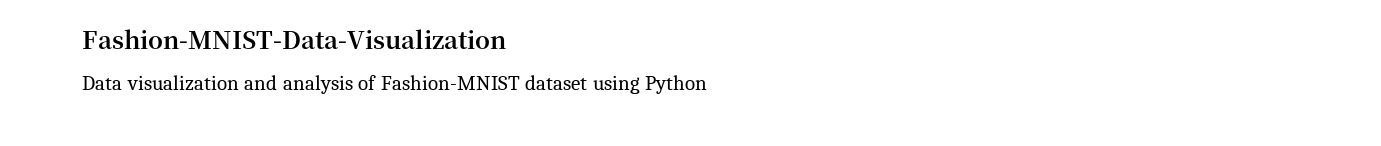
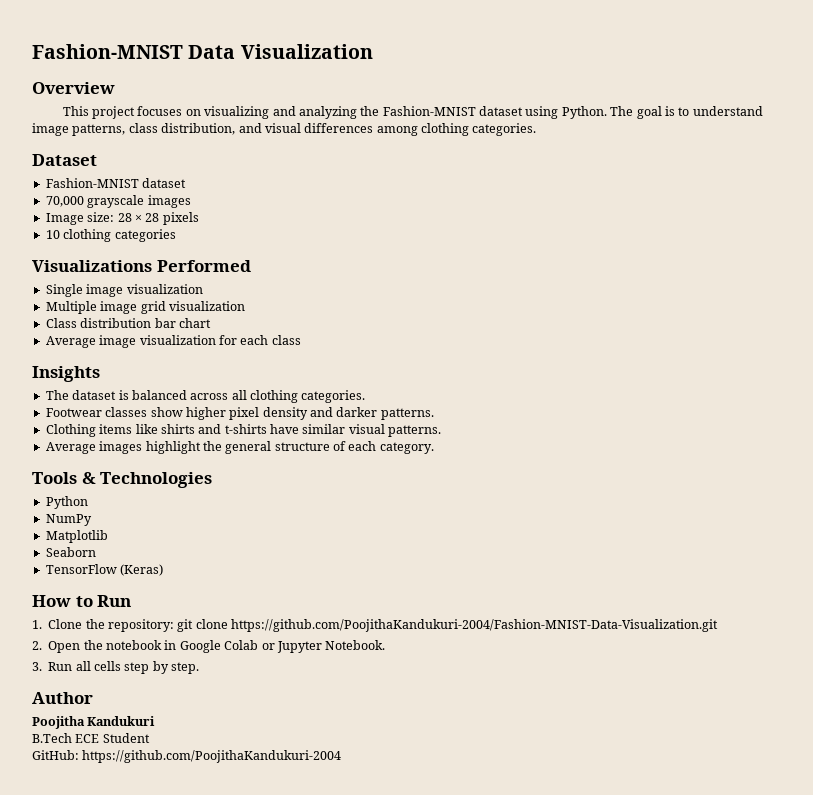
- Fashion-MNIST-Data-Visualization
- Data visualization and analysis of Fashion-MNIST dataset using Python
+ Fashion-MNIST Data Visualization
+ Overview
+ This project focuses on visualizing and analyzing the Fashion-MNIST dataset using Python. The goal is to understand image patterns, class distribution, and visual differences among clothing categories.
+ Dataset
+ Fashion-MNIST dataset
+ 70,000 grayscale images
+ Image size: 28 × 28 pixels
+ 10 clothing categories
+ Visualizations Performed
+ Single image visualization
+ Multiple image grid visualization
+ Class distribution bar chart
+ Average image visualization for each class
+ Insights
+ The dataset is balanced across all clothing categories.
+ Footwear classes show higher pixel density and darker patterns.
+ Clothing items like shirts and t-shirts have similar visual patterns.
+ Average images highlight the general structure of each category.
+ Tools & Technologies
+ Python
+ NumPy
+ Matplotlib
+ Seaborn
+ TensorFlow (Keras)
+ How to Run
+ 1. Clone the repository: git clone https://github.com/PoojithaKandukuri-2004/Fashion-MNIST-Data-Visualization.git
+ 2. Open the notebook in Google Colab or Jupyter Notebook.
+ 3. Run all cells step by step.
+ Author
+ Poojitha Kandukuri
+ B.Tech ECE Student
+ GitHub: https://github.com/PoojithaKandukuri-2004

